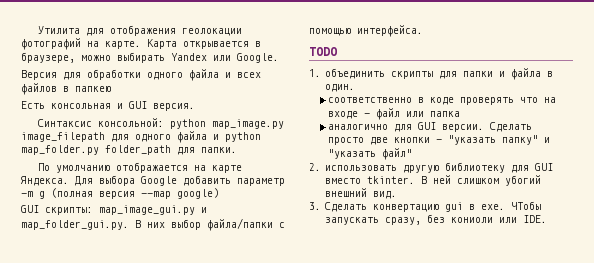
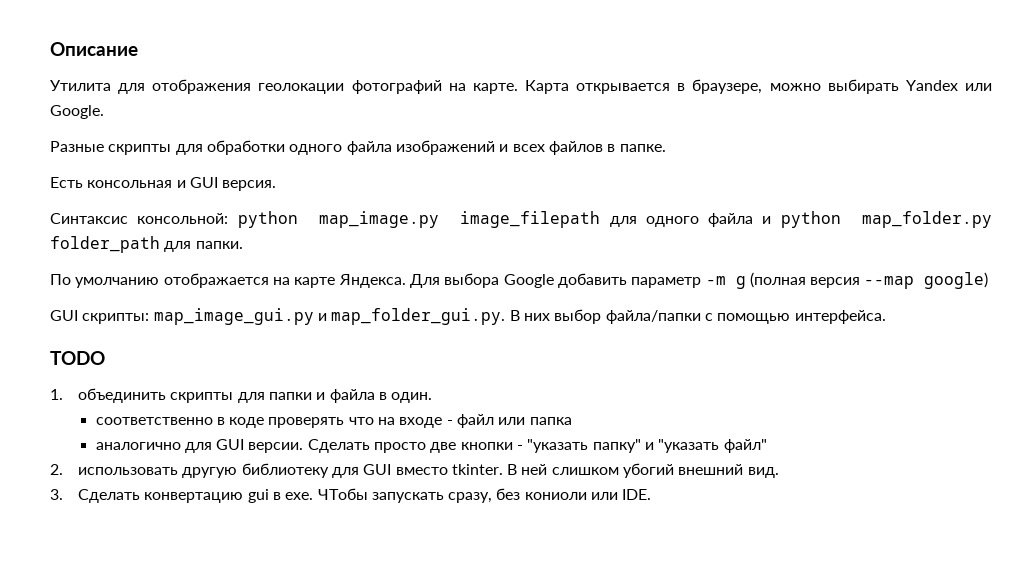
+ Описание
- Версия для обработки одного файла и всех файлов в папкею
+ Разные скрипты для обработки одного файла изображений и всех файлов в папке.

